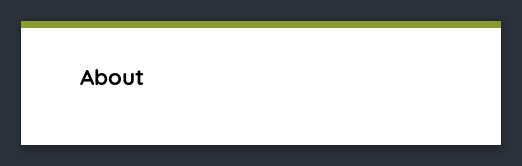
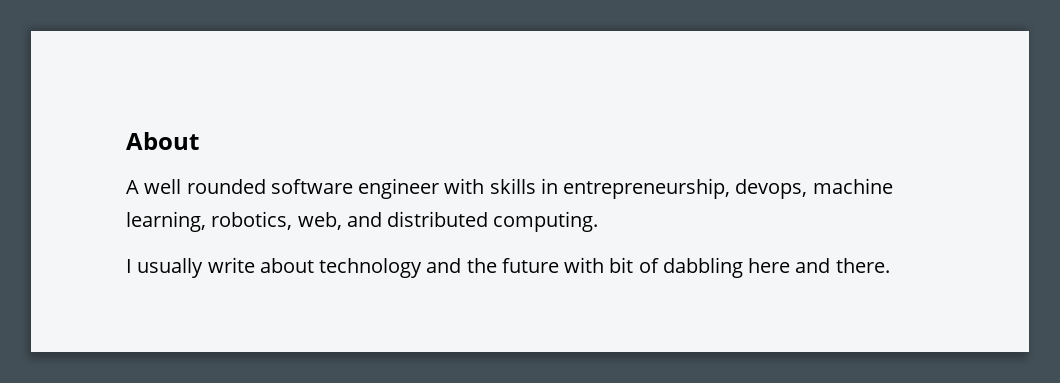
+ A well rounded software engineer with skills in entrepreneurship, devops, machine learning, robotics, web, and distributed computing.
+ I usually write about technology and the future with bit of dabbling here and there.

